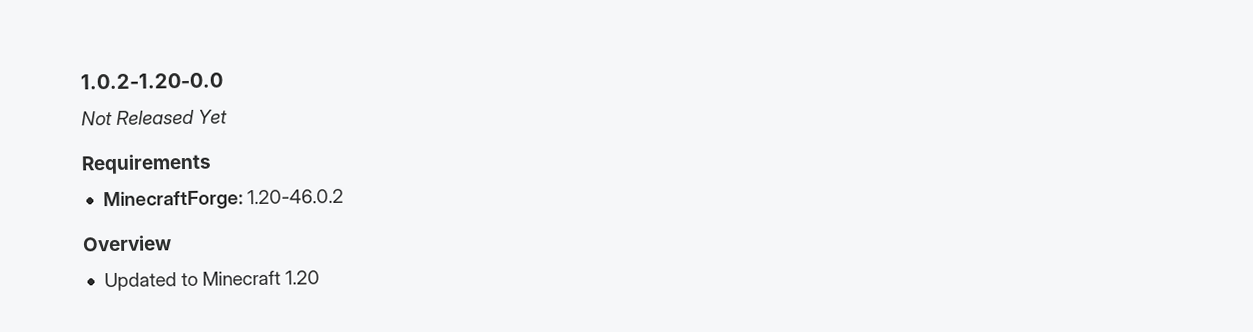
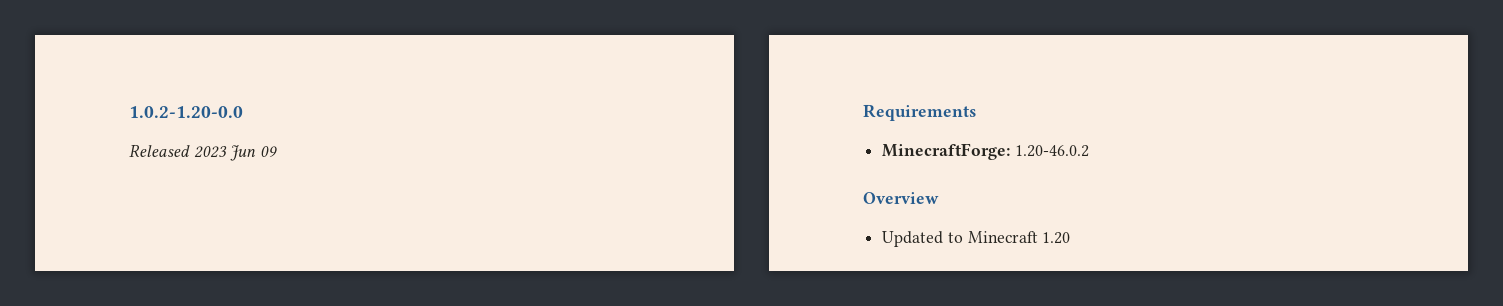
- Not Released Yet
+ Released 2023 Jun 09

